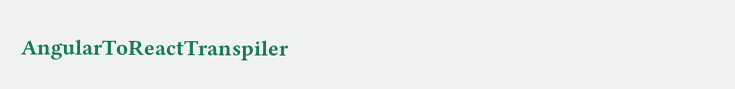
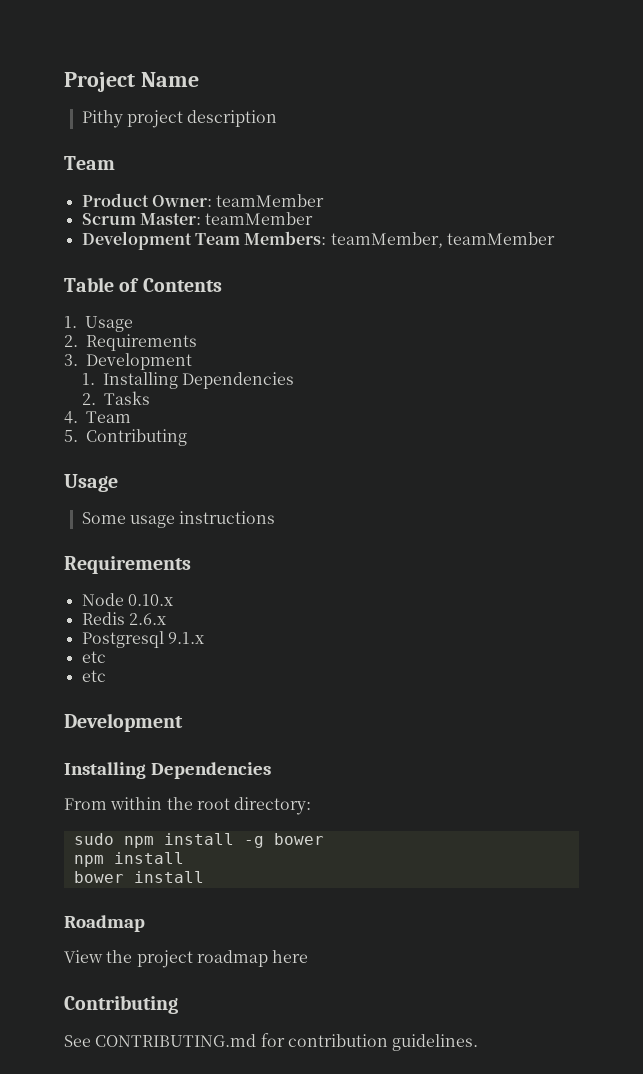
- AngularToReactTranspiler
+ Project Name
+ Pithy project description
+ Team
+ Product Owner: teamMember
+ Scrum Master: teamMember
+ Development Team Members: teamMember, teamMember
+ Table of Contents
+ 1. Usage
+ 2. Requirements
+ 3. Development
+ 1. Installing Dependencies
+ 2. Tasks
+ 4. Team
+ 5. Contributing
+ Usage
+ Some usage instructions
+ Requirements
+ Node 0.10.x
+ Redis 2.6.x
+ Postgresql 9.1.x
+ etc
+ etc
+ Development
+ Installing Dependencies
+ From within the root directory:
+ sudo npm install -g bower
+ npm install
+ bower install
+ Roadmap
+ View the project roadmap here
+ Contributing
+ See CONTRIBUTING.md for contribution guidelines.

